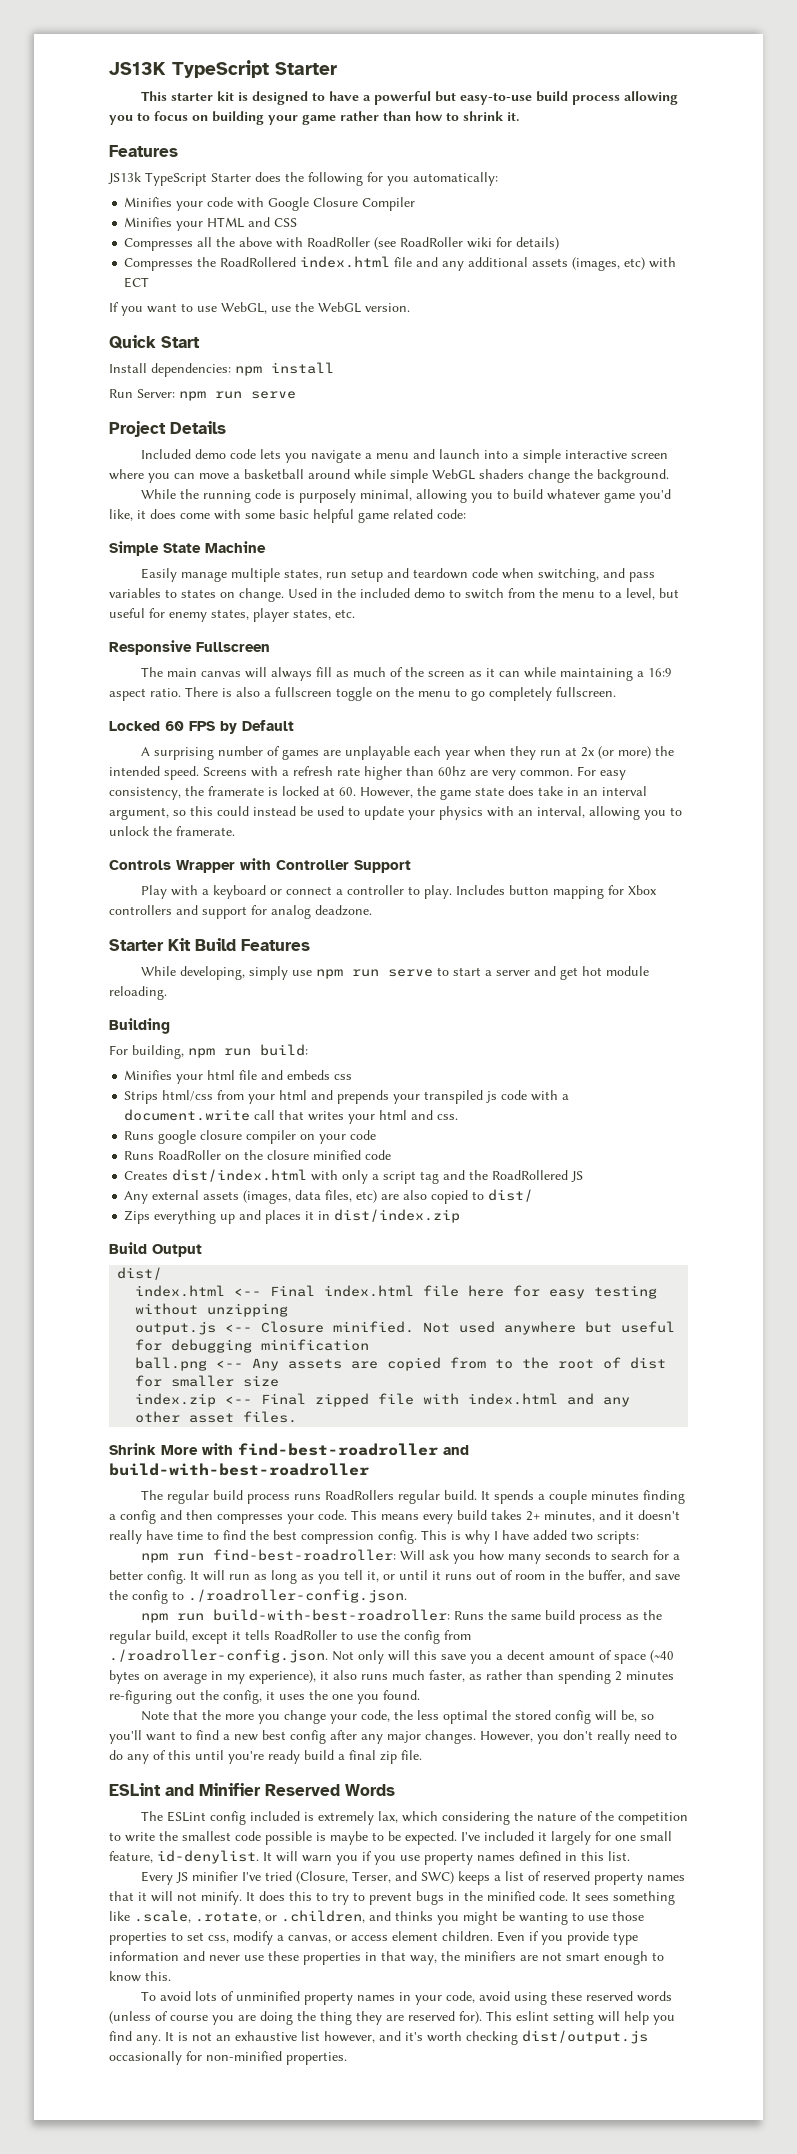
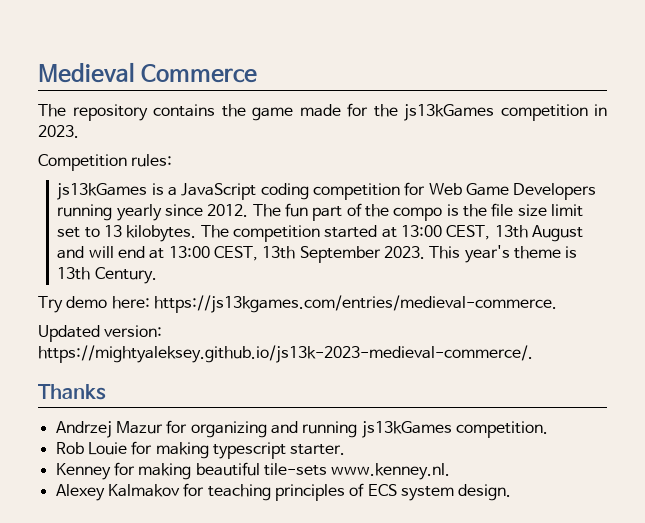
- JS13K TypeScript Starter
- This starter kit is designed to have a powerful but easy-to-use build process allowing you to focus on building your game rather than how to shrink it.
- Features
- JS13k TypeScript Starter does the following for you automatically:
- Minifies your code with Google Closure Compiler
- Minifies your HTML and CSS
- Compresses all the above with RoadRoller (see RoadRoller wiki for details)
- Compresses the RoadRollered index.html file and any additional assets (images, etc) with ECT
- If you want to use WebGL, use the WebGL version.
- Quick Start
- Install dependencies: npm install
- Run Server: npm run serve
- Project Details
- Included demo code lets you navigate a menu and launch into a simple interactive screen where you can move a basketball around while simple WebGL shaders change the background.
- While the running code is purposely minimal, allowing you to build whatever game you'd like, it does come with some basic helpful game related code:
- Simple State Machine
- Easily manage multiple states, run setup and teardown code when switching, and pass variables to states on change. Used in the included demo to switch from the menu to a level, but useful for enemy states, player states, etc.
- Responsive Fullscreen
- The main canvas will always fill as much of the screen as it can while maintaining a 16:9 aspect ratio. There is also a fullscreen toggle on the menu to go completely fullscreen.
- Locked 60 FPS by Default
- A surprising number of games are unplayable each year when they run at 2x (or more) the intended speed. Screens with a refresh rate higher than 60hz are very common. For easy consistency, the framerate is locked at 60. However, the game state does take in an interval argument, so this could instead be used to update your physics with an interval, allowing you to unlock the framerate.
- Controls Wrapper with Controller Support
- Play with a keyboard or connect a controller to play. Includes button mapping for Xbox controllers and support for analog deadzone.
- Starter Kit Build Features
- While developing, simply use npm run serve to start a server and get hot module reloading.
- Building
- For building, npm run build:
- Minifies your html file and embeds css
- Strips html/css from your html and prepends your transpiled js code with a document.write call that writes your html and css.
- Runs google closure compiler on your code
- Runs RoadRoller on the closure minified code
- Creates dist/index.html with only a script tag and the RoadRollered JS
- Any external assets (images, data files, etc) are also copied to dist/
- Zips everything up and places it in dist/index.zip
- Build Output
- dist/
- index.html <-- Final index.html file here for easy testing without unzipping
- output.js <-- Closure minified. Not used anywhere but useful for debugging minification
- ball.png <-- Any assets are copied from to the root of dist for smaller size
- index.zip <-- Final zipped file with index.html and any other asset files.
- Shrink More with find-best-roadroller and build-with-best-roadroller
- The regular build process runs RoadRollers regular build. It spends a couple minutes finding a config and then compresses your code. This means every build takes 2+ minutes, and it doesn't really have time to find the best compression config. This is why I have added two scripts:
- npm run find-best-roadroller: Will ask you how many seconds to search for a better config. It will run as long as you tell it, or until it runs out of room in the buffer, and save the config to ./roadroller-config.json.
- npm run build-with-best-roadroller: Runs the same build process as the regular build, except it tells RoadRoller to use the config from ./roadroller-config.json. Not only will this save you a decent amount of space (~40 bytes on average in my experience), it also runs much faster, as rather than spending 2 minutes re-figuring out the config, it uses the one you found.
- Note that the more you change your code, the less optimal the stored config will be, so you'll want to find a new best config after any major changes. However, you don't really need to do any of this until you're ready build a final zip file.
- ESLint and Minifier Reserved Words
- The ESLint config included is extremely lax, which considering the nature of the competition to write the smallest code possible is maybe to be expected. I've included it largely for one small feature, id-denylist. It will warn you if you use property names defined in this list.
- Every JS minifier I've tried (Closure, Terser, and SWC) keeps a list of reserved property names that it will not minify. It does this to try to prevent bugs in the minified code. It sees something like .scale, .rotate, or .children, and thinks you might be wanting to use those properties to set css, modify a canvas, or access element children. Even if you provide type information and never use these properties in that way, the minifiers are not smart enough to know this.
- To avoid lots of unminified property names in your code, avoid using these reserved words (unless of course you are doing the thing they are reserved for). This eslint setting will help you find any. It is not an exhaustive list however, and it's worth checking dist/output.js occasionally for non-minified properties.
+ Medieval Commerce
+ The repository contains the game made for the js13kGames competition in 2023.
+ Competition rules:
+ js13kGames is a JavaScript coding competition for Web Game Developers running yearly since 2012. The fun part of the compo is the file size limit set to 13 kilobytes. The competition started at 13:00 CEST, 13th August and will end at 13:00 CEST, 13th September 2023. This year's theme is 13th Century.
+ Try demo here: https://js13kgames.com/entries/medieval-commerce.
+ Updated version: https://mightyaleksey.github.io/js13k-2023-medieval-commerce/.
+ Thanks
+ Andrzej Mazur for organizing and running js13kGames competition.
+ Rob Louie for making typescript starter.
+ Kenney for making beautiful tile-sets www.kenney.nl.
+ Alexey Kalmakov for teaching principles of ECS system design.

